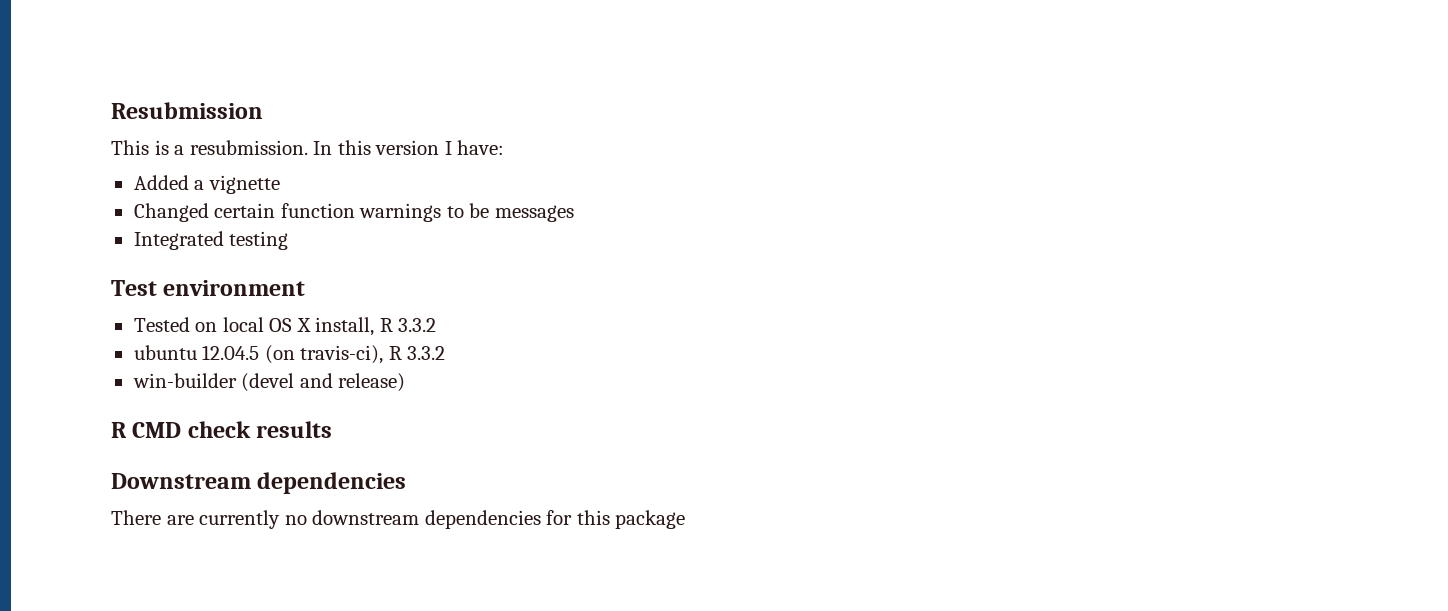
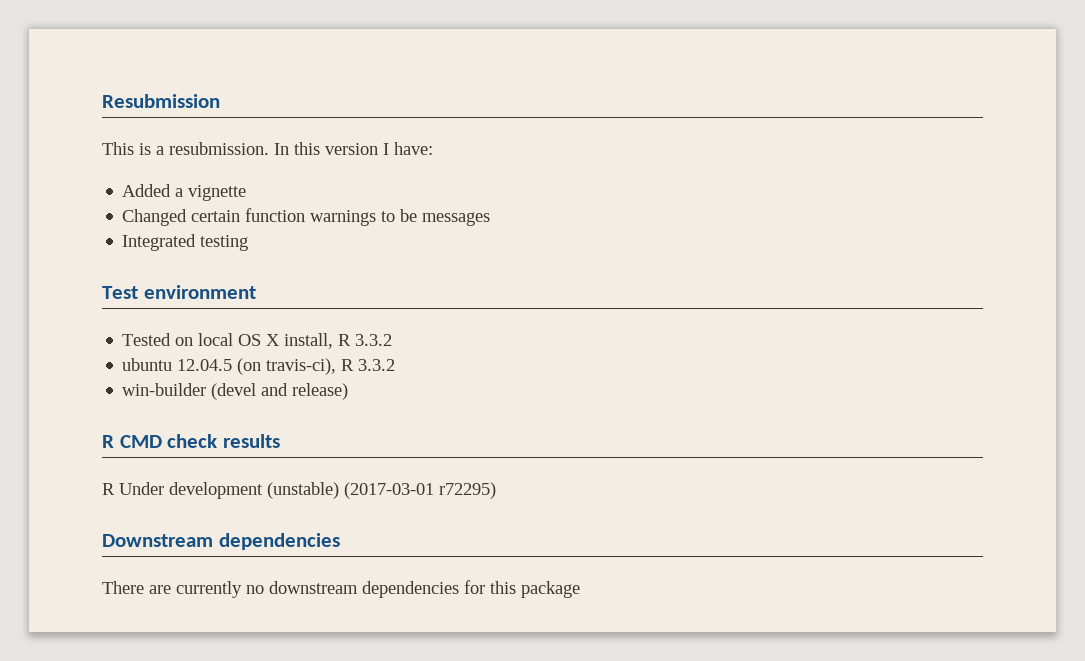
+ R Under development (unstable) (2017-03-01 r72295)

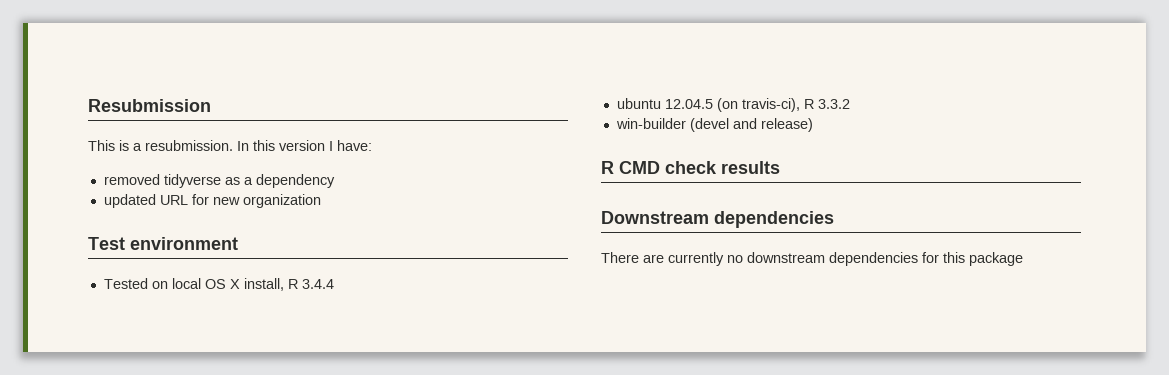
- Added a vignette
- Changed certain function warnings to be messages
- Integrated testing
+ removed tidyverse as a dependency
+ updated URL for new organization
- Tested on local OS X install, R 3.3.2
+ Tested on local OS X install, R 3.4.4
- R Under development (unstable) (2017-03-01 r72295)

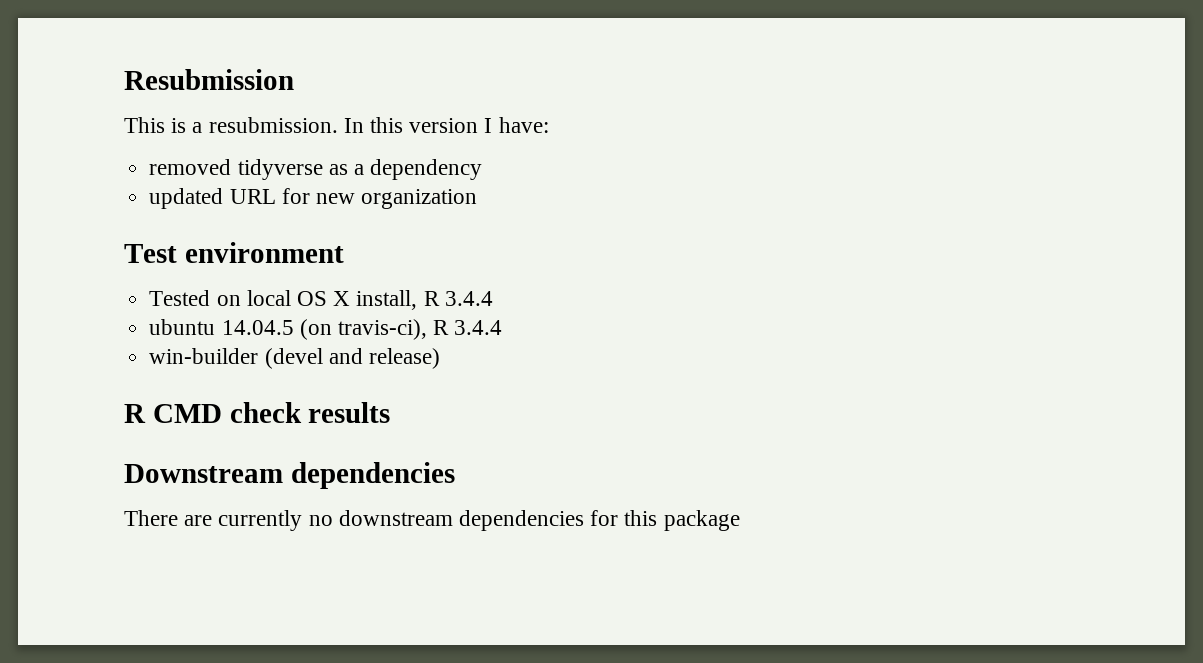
- ubuntu 12.04.5 (on travis-ci), R 3.3.2
+ ubuntu 14.04.5 (on travis-ci), R 3.4.4

